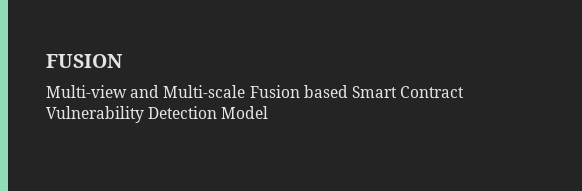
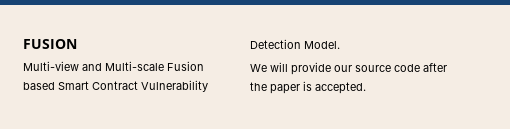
- Multi-view and Multi-scale Fusion based Smart Contract Vulnerability Detection Model
+ Multi-view and Multi-scale Fusion based Smart Contract Vulnerability Detection Model.
+ We will provide our source code after the paper is accepted.

